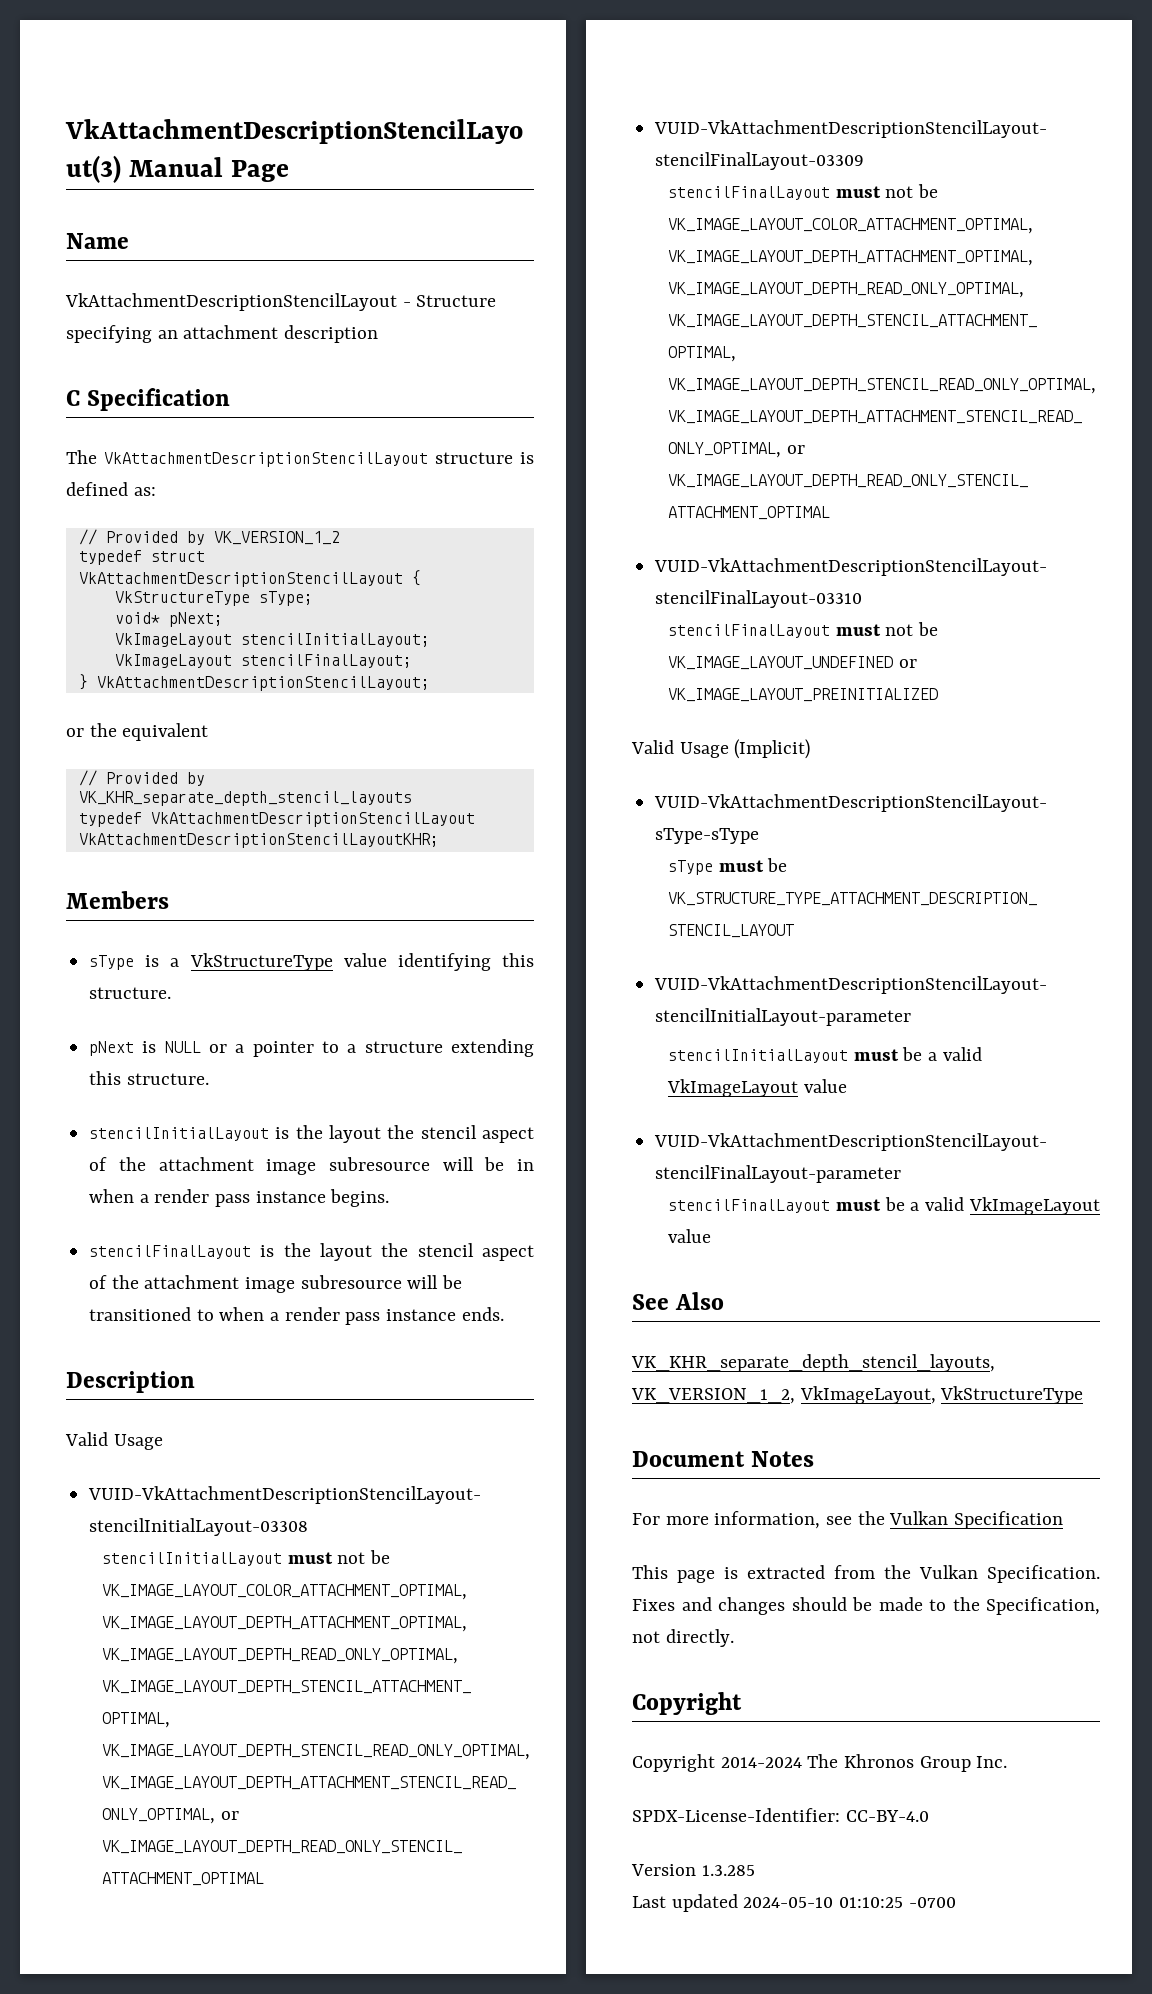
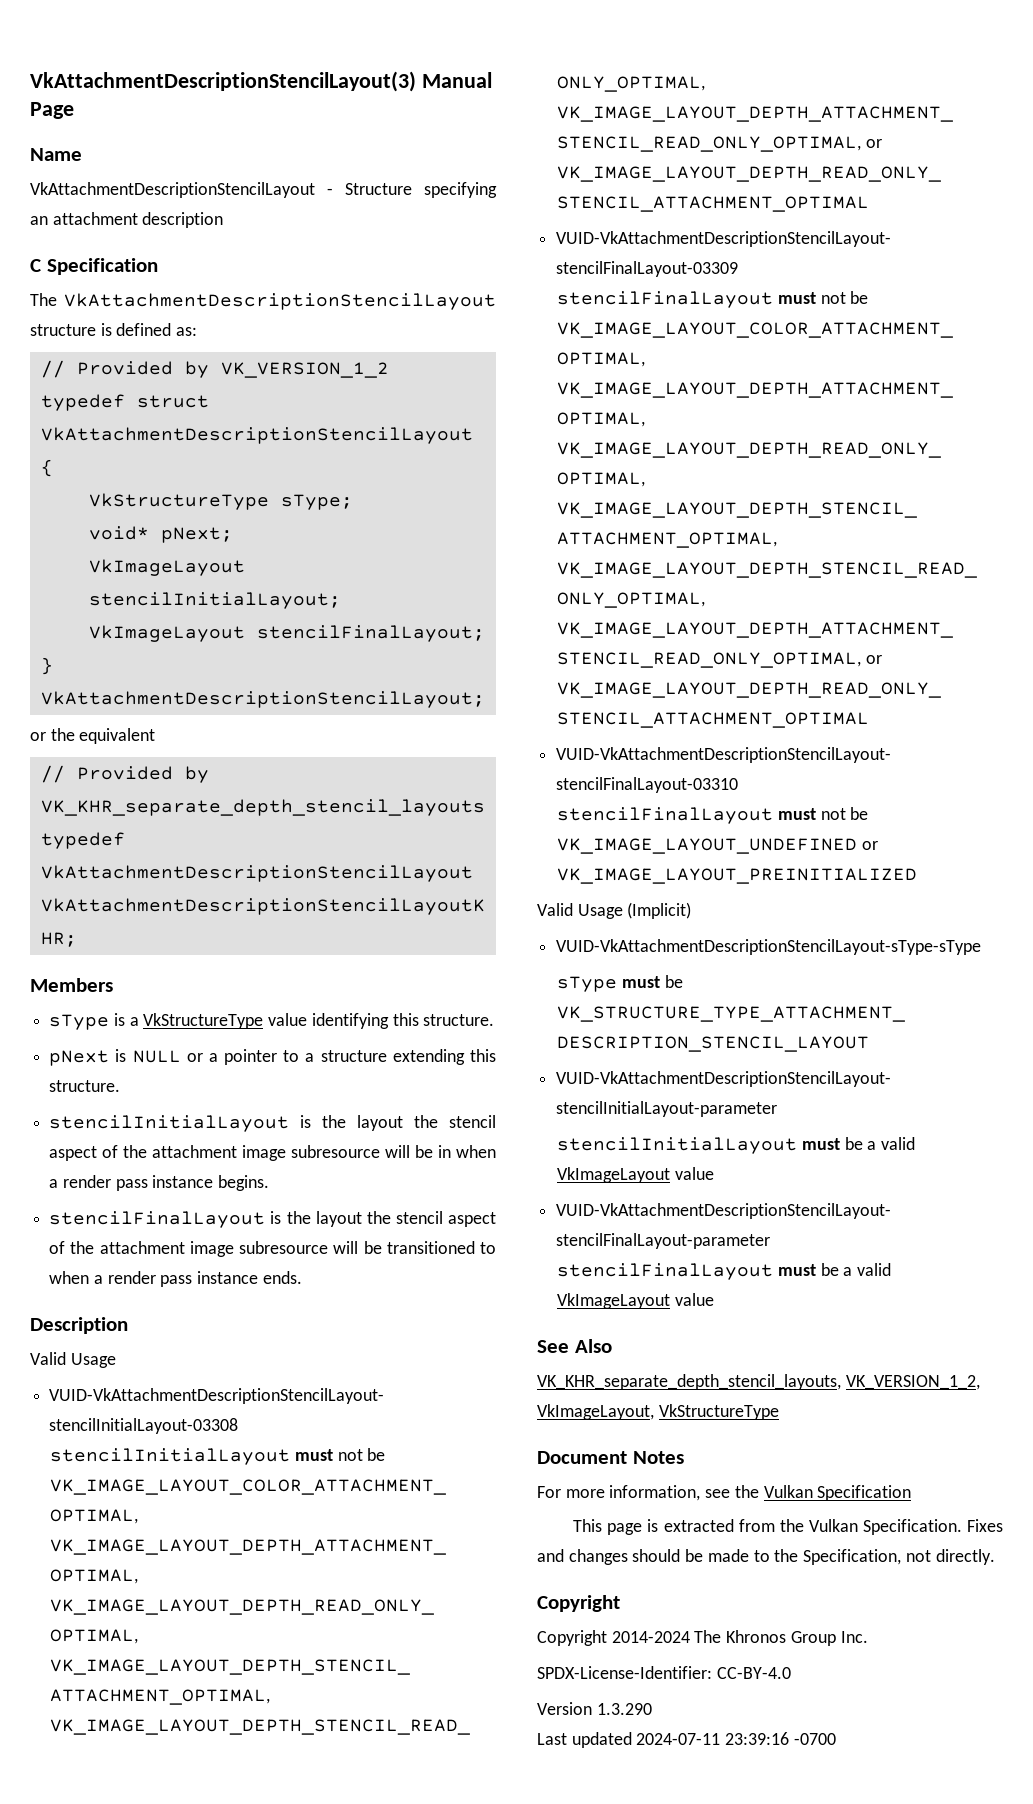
- Version 1.3.285
+ Version 1.3.290
- Last updated 2024-05-10 01:10:25 -0700
+ Last updated 2024-07-11 23:39:16 -0700

